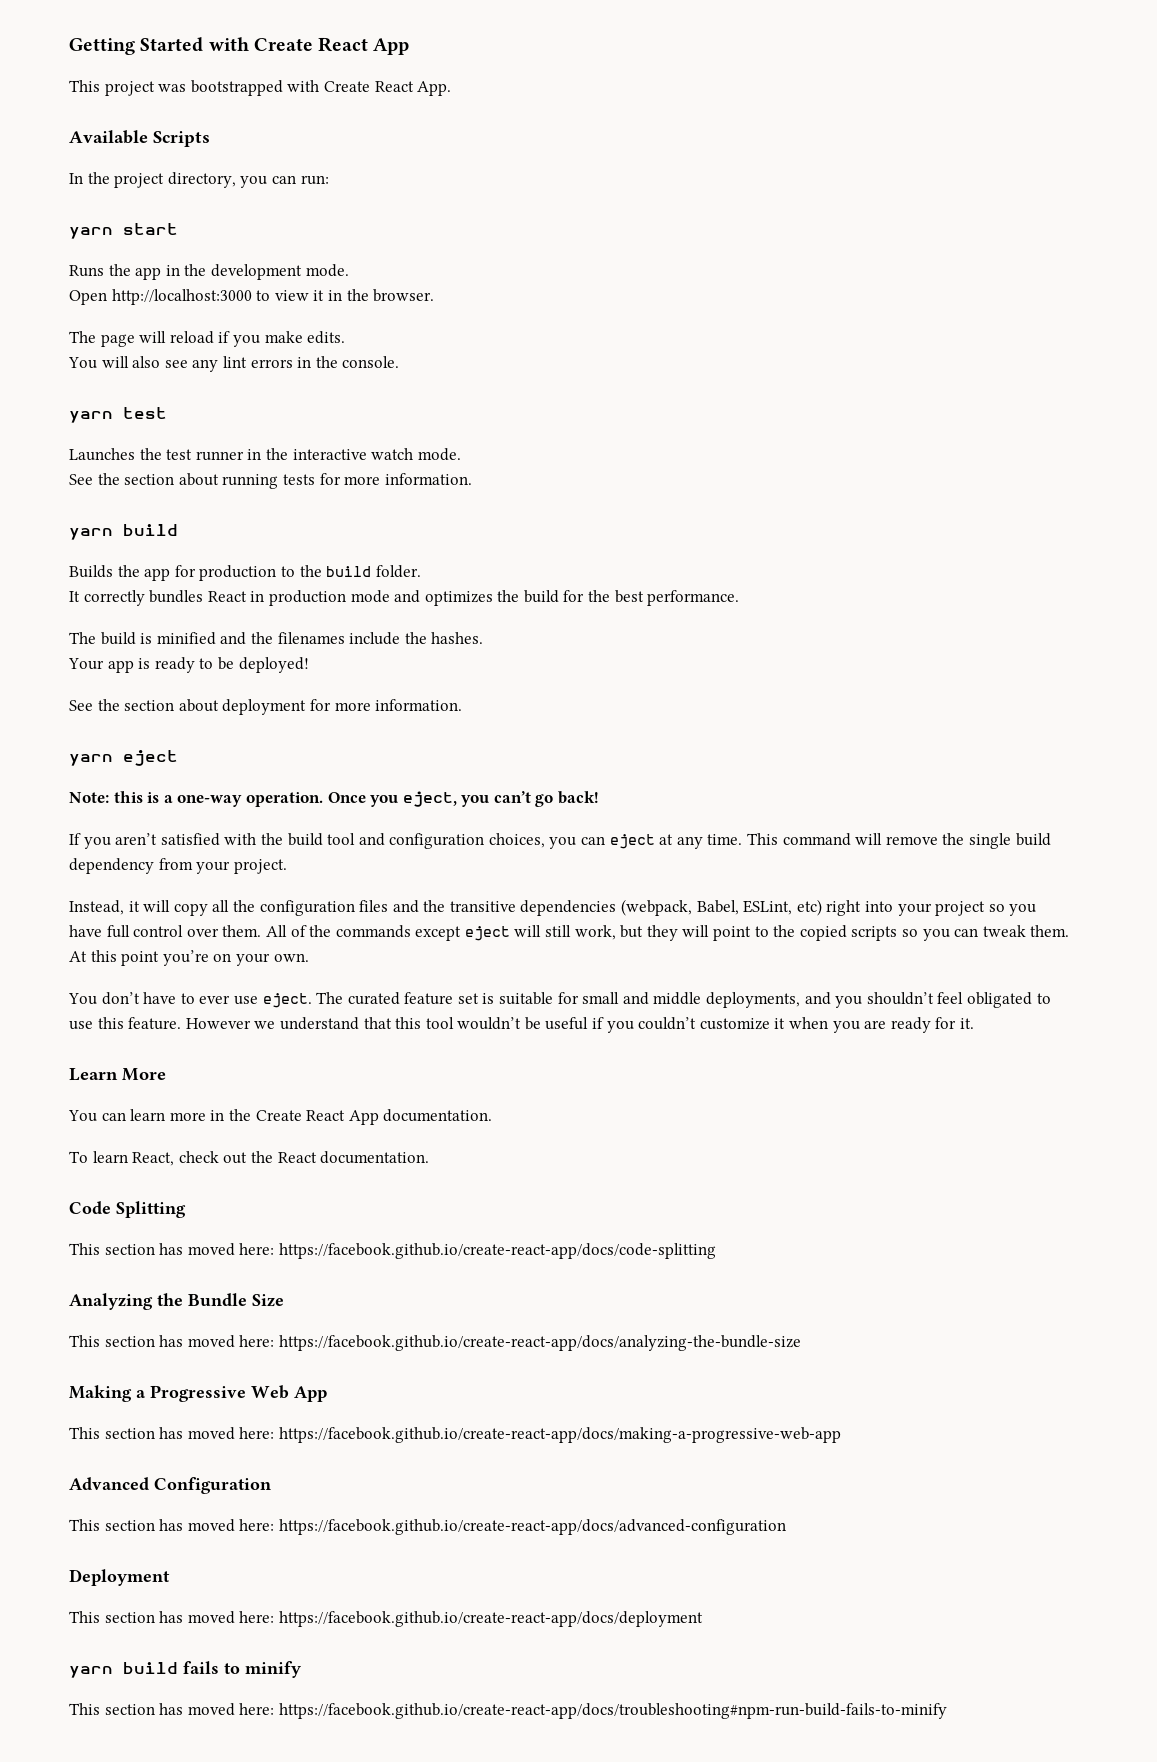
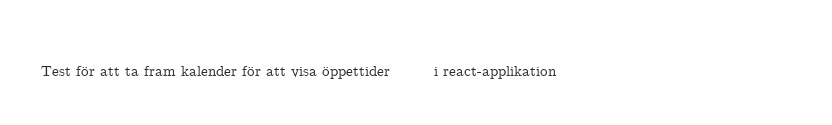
- Getting Started with Create React App
- This project was bootstrapped with Create React App.
- Available Scripts
- In the project directory, you can run:
- yarn start
- Runs the app in the development mode.
- Open http://localhost:3000 to view it in the browser.
- The page will reload if you make edits.
- You will also see any lint errors in the console.
- yarn test
- Launches the test runner in the interactive watch mode.
- See the section about running tests for more information.
- yarn build
- Builds the app for production to the build folder.
- It correctly bundles React in production mode and optimizes the build for the best performance.
- The build is minified and the filenames include the hashes.
- Your app is ready to be deployed!
- See the section about deployment for more information.
- yarn eject
- Note: this is a one-way operation. Once you eject, you can’t go back!
- If you aren’t satisfied with the build tool and configuration choices, you can eject at any time. This command will remove the single build dependency from your project.
- Instead, it will copy all the configuration files and the transitive dependencies (webpack, Babel, ESLint, etc) right into your project so you have full control over them. All of the commands except eject will still work, but they will point to the copied scripts so you can tweak them. At this point you’re on your own.
- You don’t have to ever use eject. The curated feature set is suitable for small and middle deployments, and you shouldn’t feel obligated to use this feature. However we understand that this tool wouldn’t be useful if you couldn’t customize it when you are ready for it.
- Learn More
- You can learn more in the Create React App documentation.
- To learn React, check out the React documentation.
- Code Splitting
- This section has moved here: https://facebook.github.io/create-react-app/docs/code-splitting
- Analyzing the Bundle Size
- This section has moved here: https://facebook.github.io/create-react-app/docs/analyzing-the-bundle-size
- Making a Progressive Web App
- This section has moved here: https://facebook.github.io/create-react-app/docs/making-a-progressive-web-app
- Advanced Configuration
- This section has moved here: https://facebook.github.io/create-react-app/docs/advanced-configuration
- Deployment
- This section has moved here: https://facebook.github.io/create-react-app/docs/deployment
- yarn build fails to minify
- This section has moved here: https://facebook.github.io/create-react-app/docs/troubleshooting#npm-run-build-fails-to-minify
+ Test för att ta fram kalender för att visa öppettider i react-applikation

